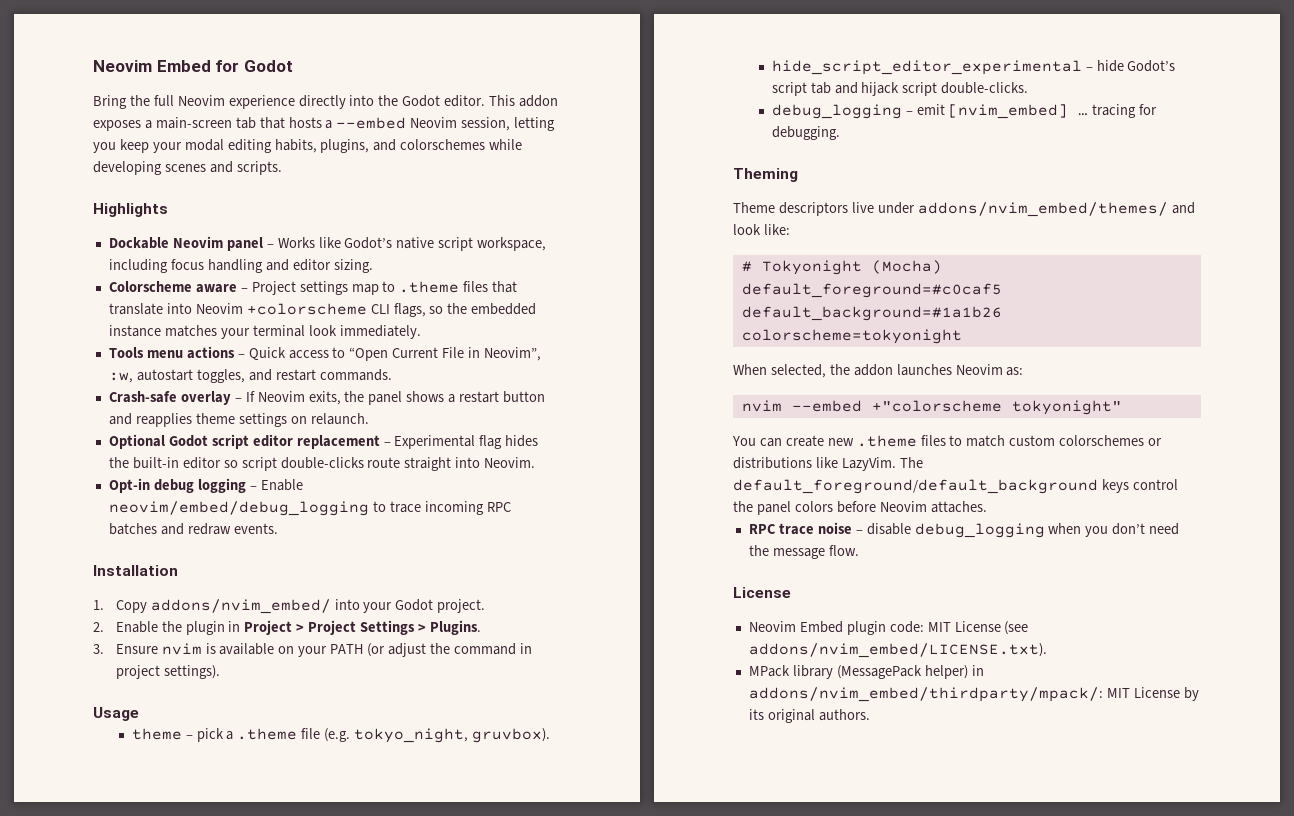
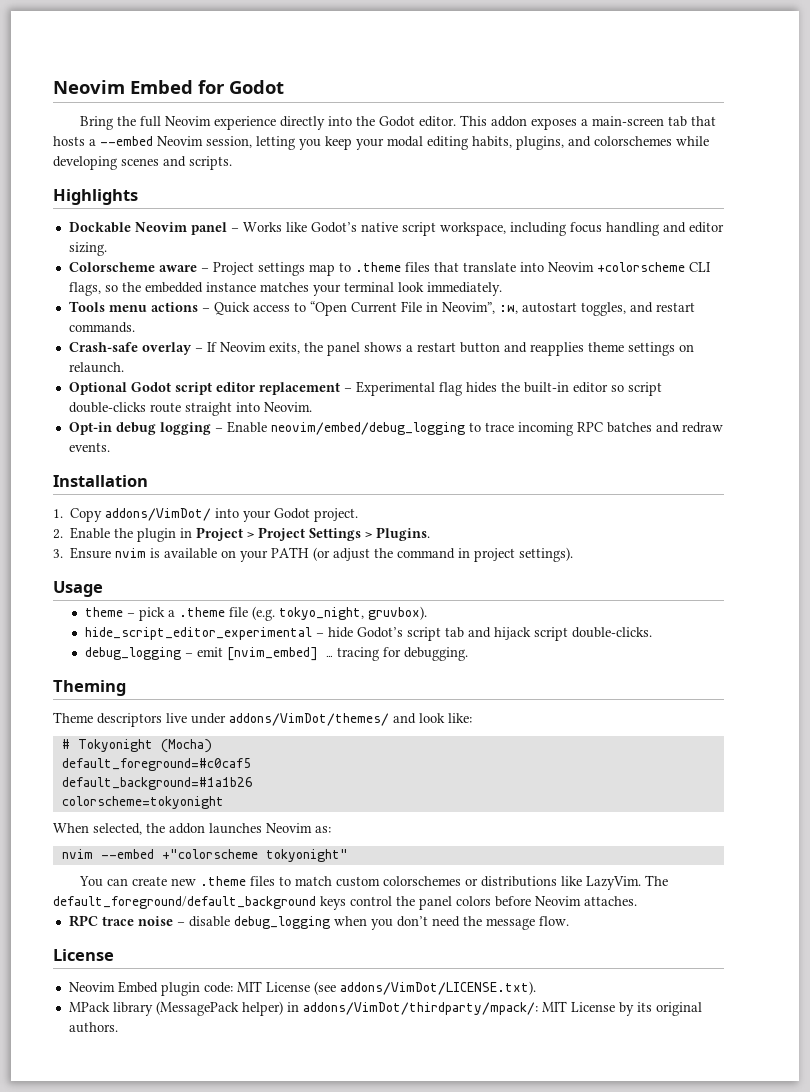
- 1. Copy addons/nvim_embed/ into your Godot project.
+ 1. Copy addons/VimDot/ into your Godot project.
- Theme descriptors live under addons/nvim_embed/themes/ and look like:
+ Theme descriptors live under addons/VimDot/themes/ and look like:
- Neovim Embed plugin code: MIT License (see addons/nvim_embed/LICENSE.txt).
+ Neovim Embed plugin code: MIT License (see addons/VimDot/LICENSE.txt).
- MPack library (MessagePack helper) in addons/nvim_embed/thirdparty/mpack/: MIT License by its original authors.
+ MPack library (MessagePack helper) in addons/VimDot/thirdparty/mpack/: MIT License by its original authors.

